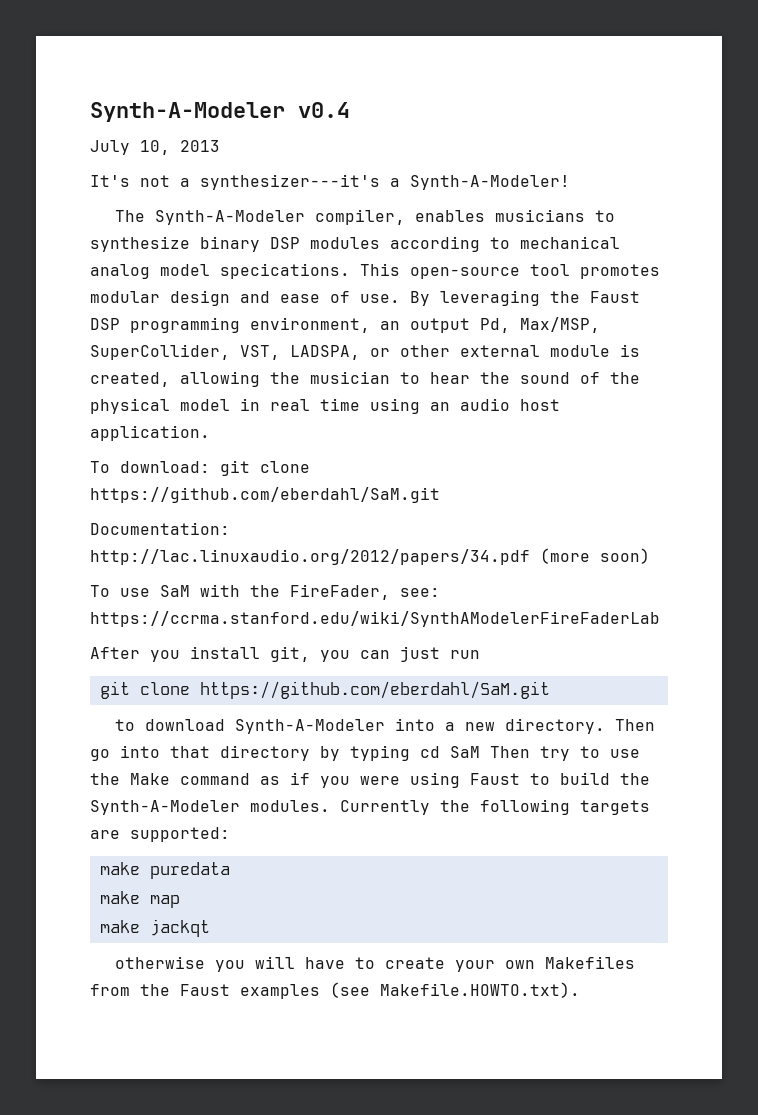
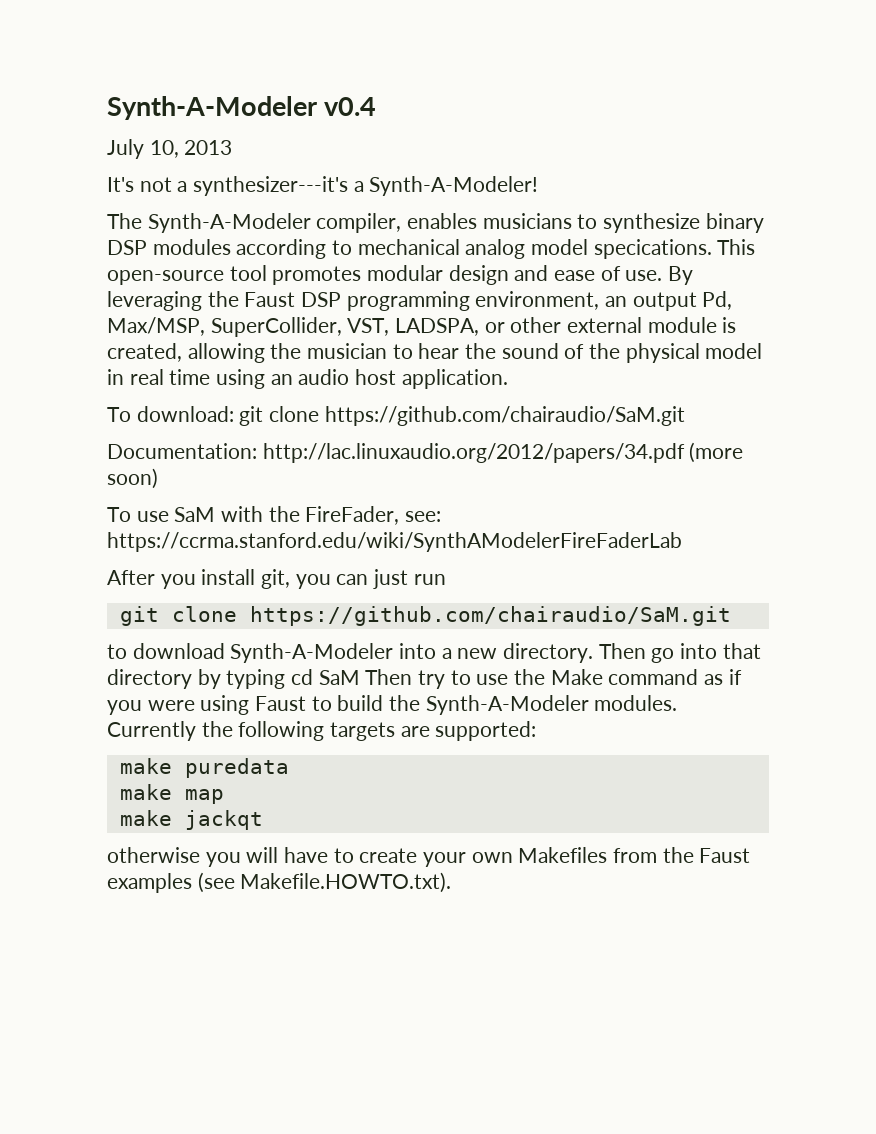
- To download: git clone https://github.com/eberdahl/SaM.git
+ To download: git clone https://github.com/chairaudio/SaM.git
  After you install git, you can just run
- git clone https://github.com/eberdahl/SaM.git
+ git clone https://github.com/chairaudio/SaM.git

